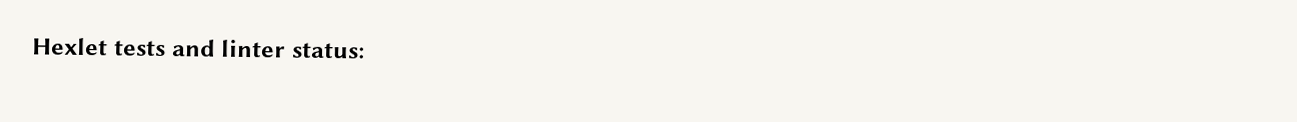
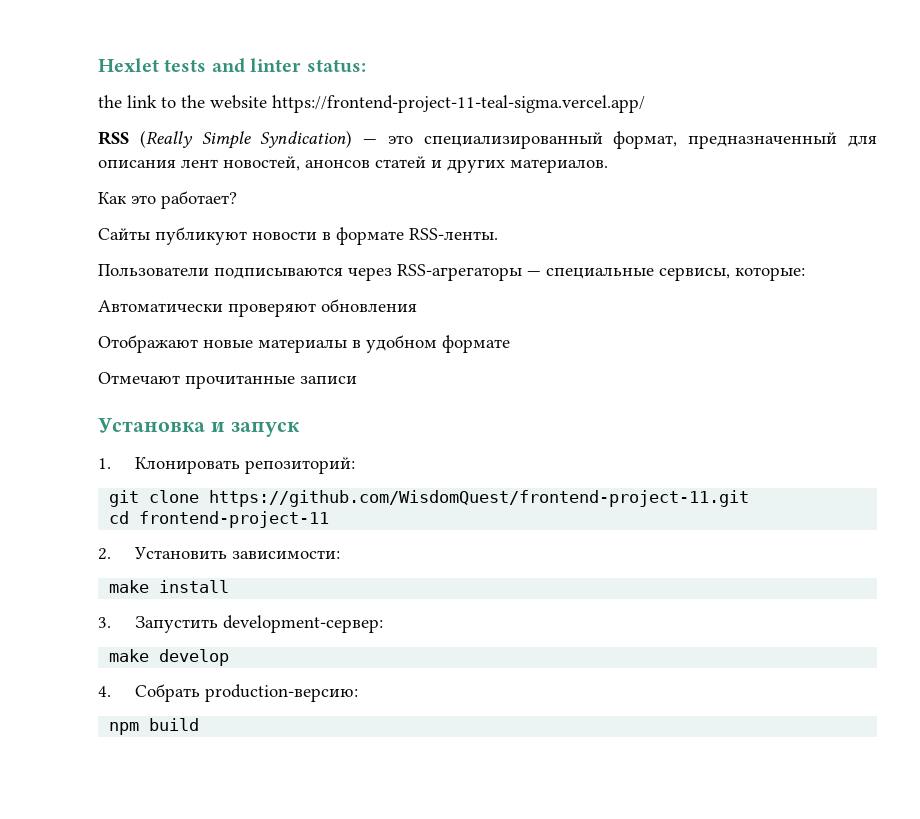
+ the link to the website https://frontend-project-11-teal-sigma.vercel.app/
+ RSS (Really Simple Syndication) — это специализированный формат, предназначенный для описания лент новостей, анонсов статей и других материалов.
+ Как это работает?
+ Сайты публикуют новости в формате RSS-ленты.
+ Пользователи подписываются через RSS-агрегаторы — специальные сервисы, которые:
+ Автоматически проверяют обновления
+ Отображают новые материалы в удобном формате
+ Отмечают прочитанные записи
+ Установка и запуск
+ 1. Клонировать репозиторий:
+ git clone https://github.com/WisdomQuest/frontend-project-11.git
+ cd frontend-project-11
+ 2. Установить зависимости:
+ make install
+ 3. Запустить development-сервер:
+ make develop
+ 4. Собрать production-версию:
+ npm build

